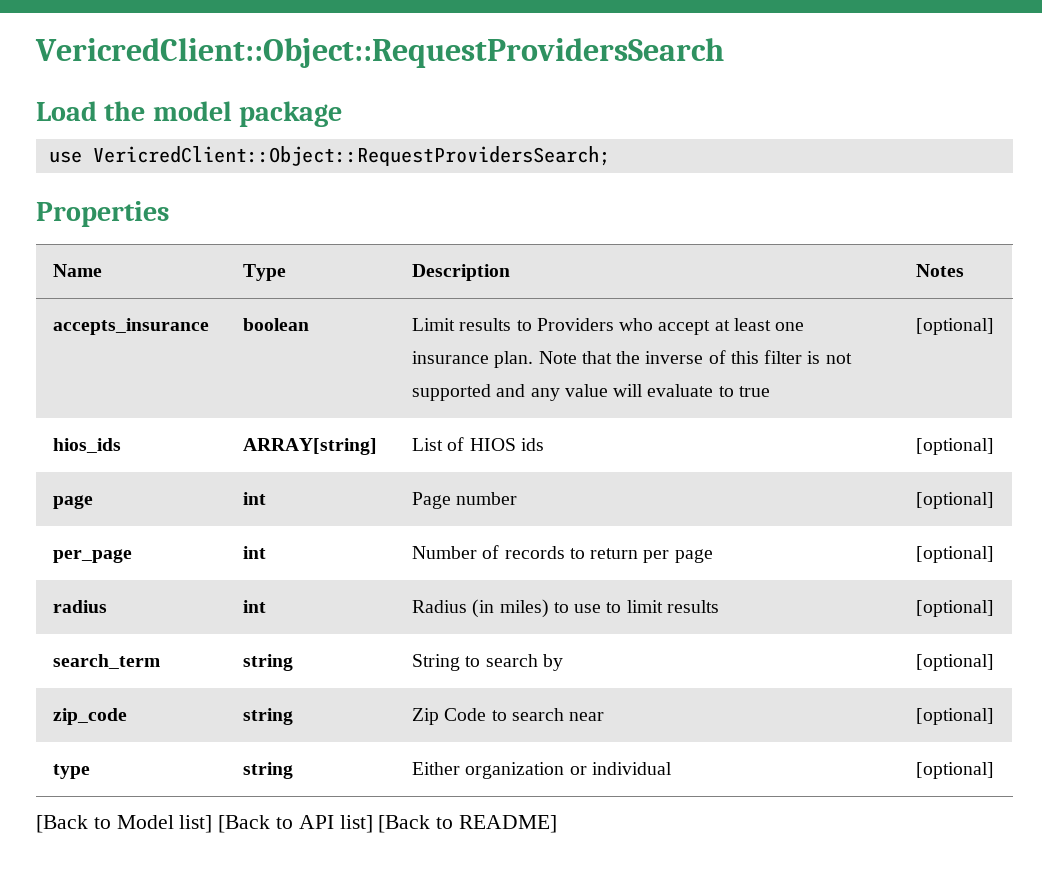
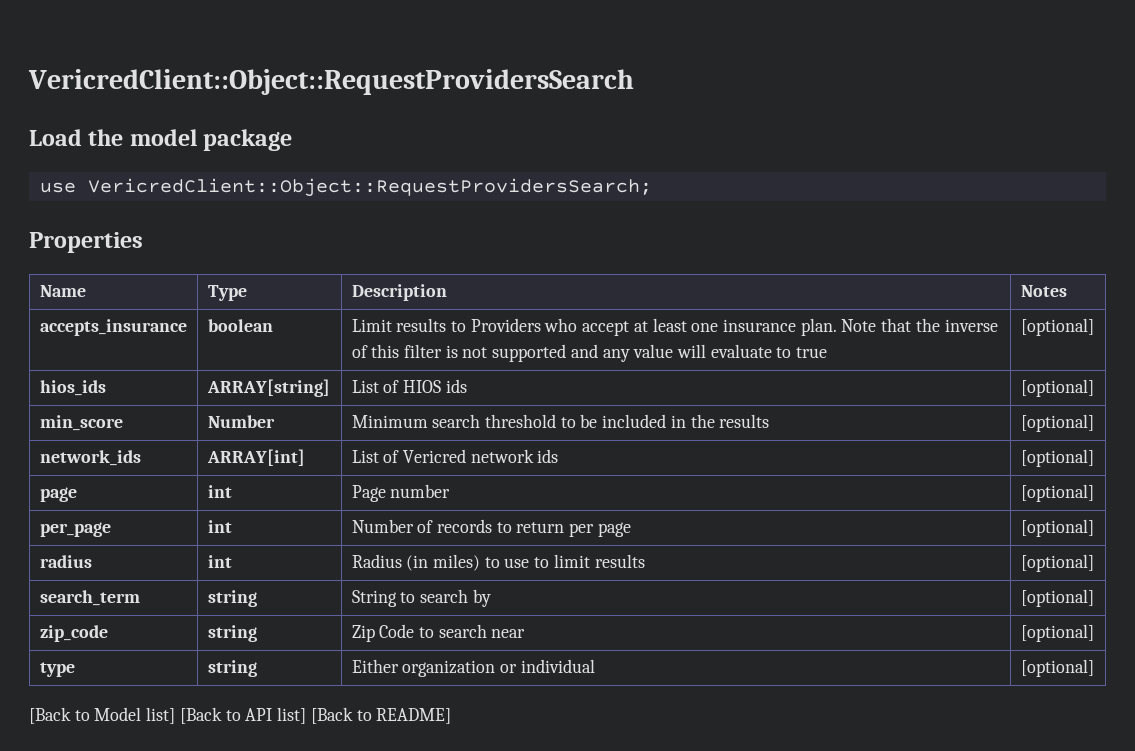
+ min_score | Number | Minimum search threshold to be included in the results | [optional]
+ network_ids | ARRAY[int] | List of Vericred network ids | [optional]

